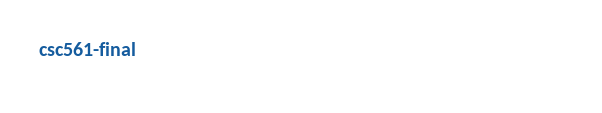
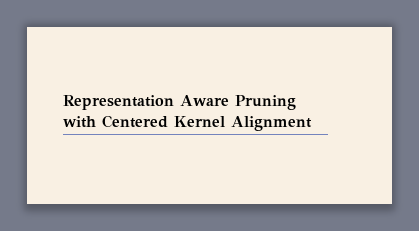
- csc561-final
+ Representation Aware Pruning with Centered Kernel Alignment

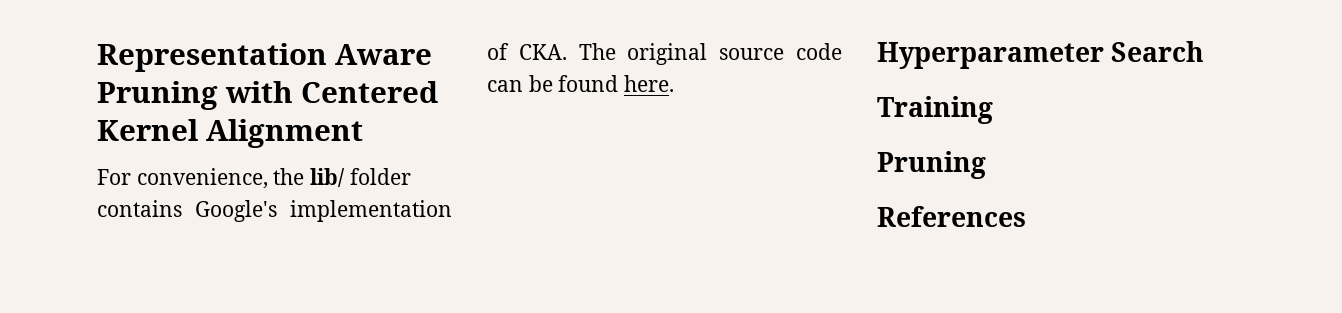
+ For convenience, the lib/ folder contains Google's implementation of CKA. The original source code can be found here.
+ Hyperparameter Search
+ Training
+ Pruning
+ References

